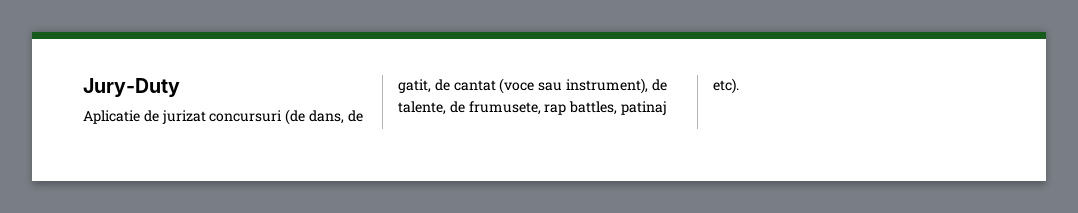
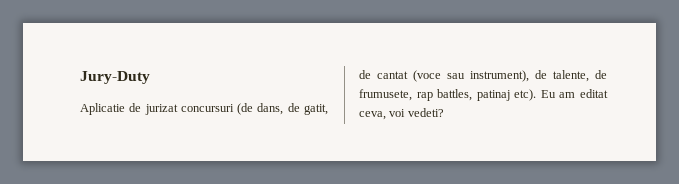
+ Eu am editat ceva, voi vedeti?

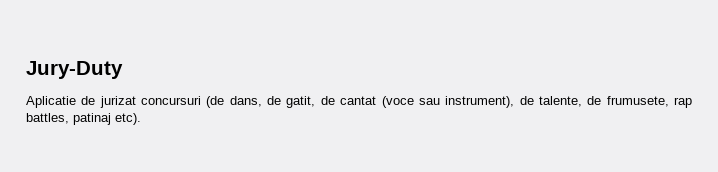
- Eu am editat ceva, voi vedeti?

